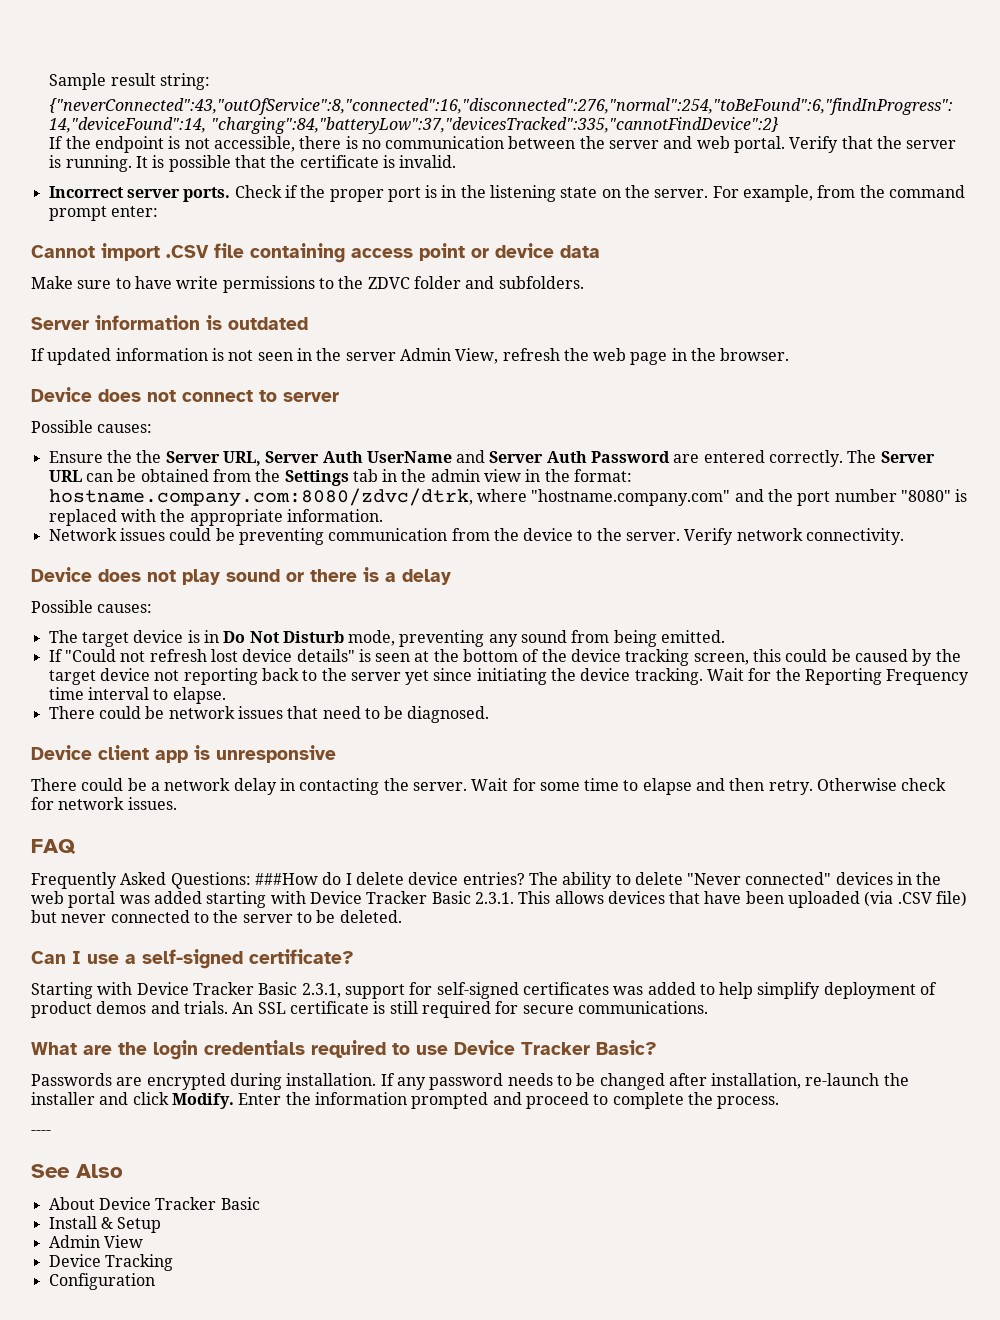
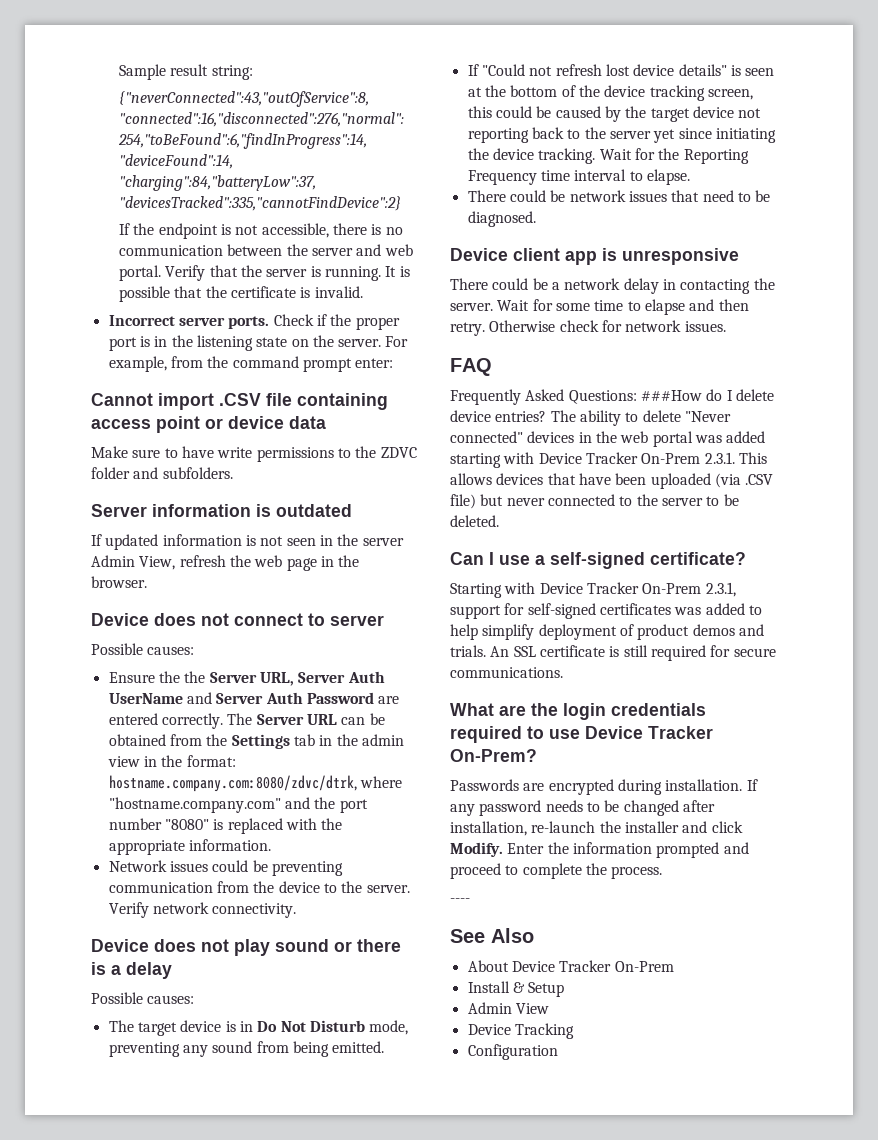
- The ability to delete "Never connected" devices in the web portal was added starting with Device Tracker Basic 2.3.1. This allows devices that have been uploaded (via .CSV file) but never connected to the server to be deleted.
+ The ability to delete "Never connected" devices in the web portal was added starting with Device Tracker On-Prem 2.3.1. This allows devices that have been uploaded (via .CSV file) but never connected to the server to be deleted.
- Starting with Device Tracker Basic 2.3.1, support for self-signed certificates was added to help simplify deployment of product demos and trials.
+ Starting with Device Tracker On-Prem 2.3.1, support for self-signed certificates was added to help simplify deployment of product demos and trials.
- What are the login credentials required to use Device Tracker Basic?
+ What are the login credentials required to use Device Tracker On-Prem?
- About Device Tracker Basic
+ About Device Tracker On-Prem

